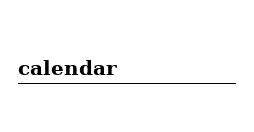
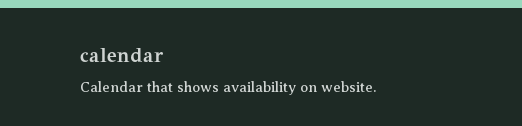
+ Calendar that shows availability on website.

